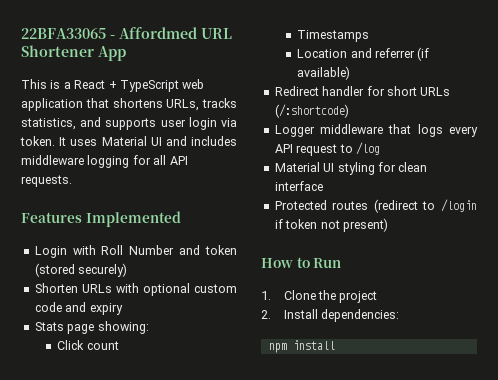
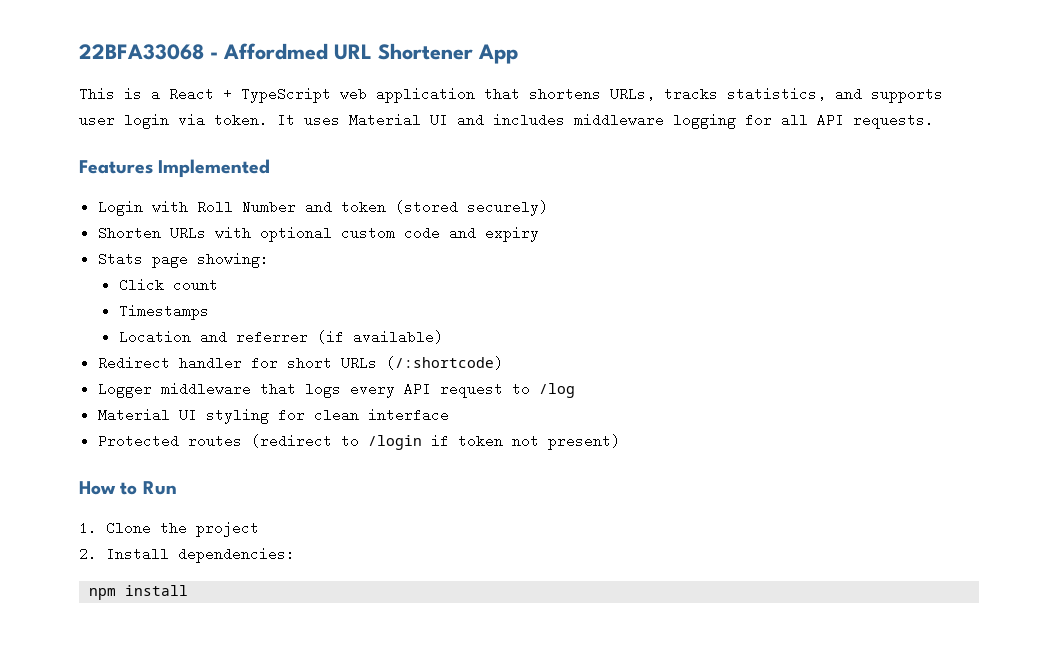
- 22BFA33065 - Affordmed URL Shortener App
+ 22BFA33068 - Affordmed URL Shortener App

